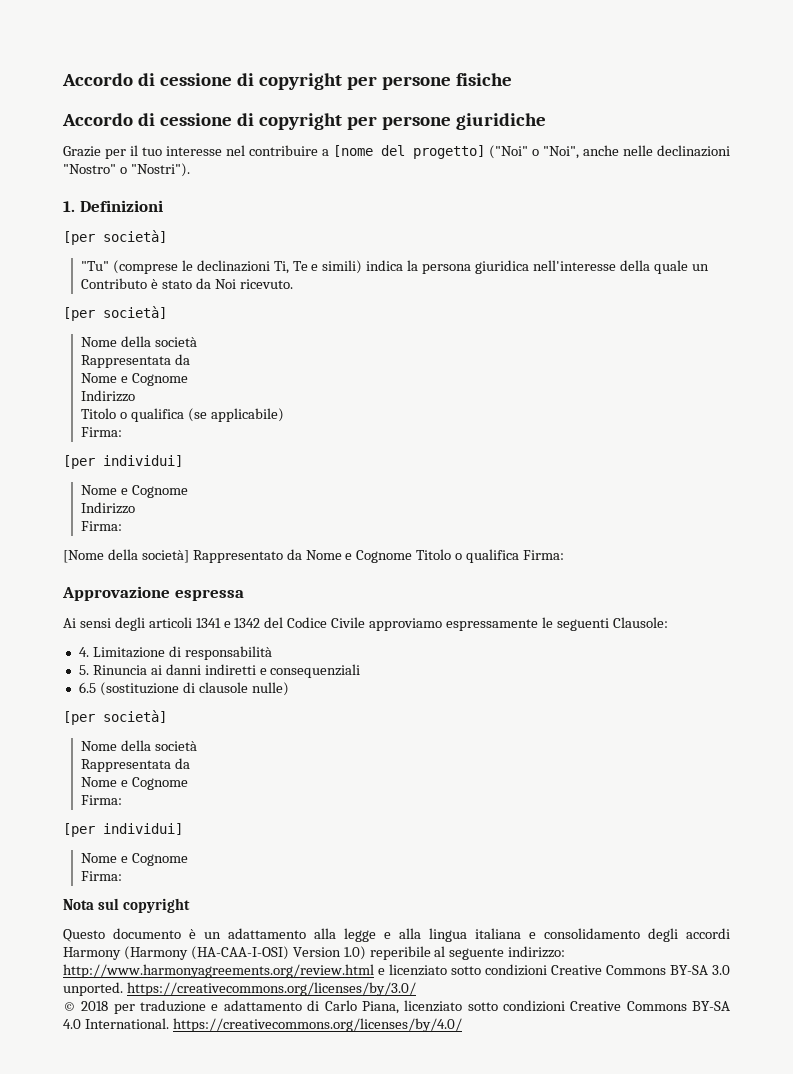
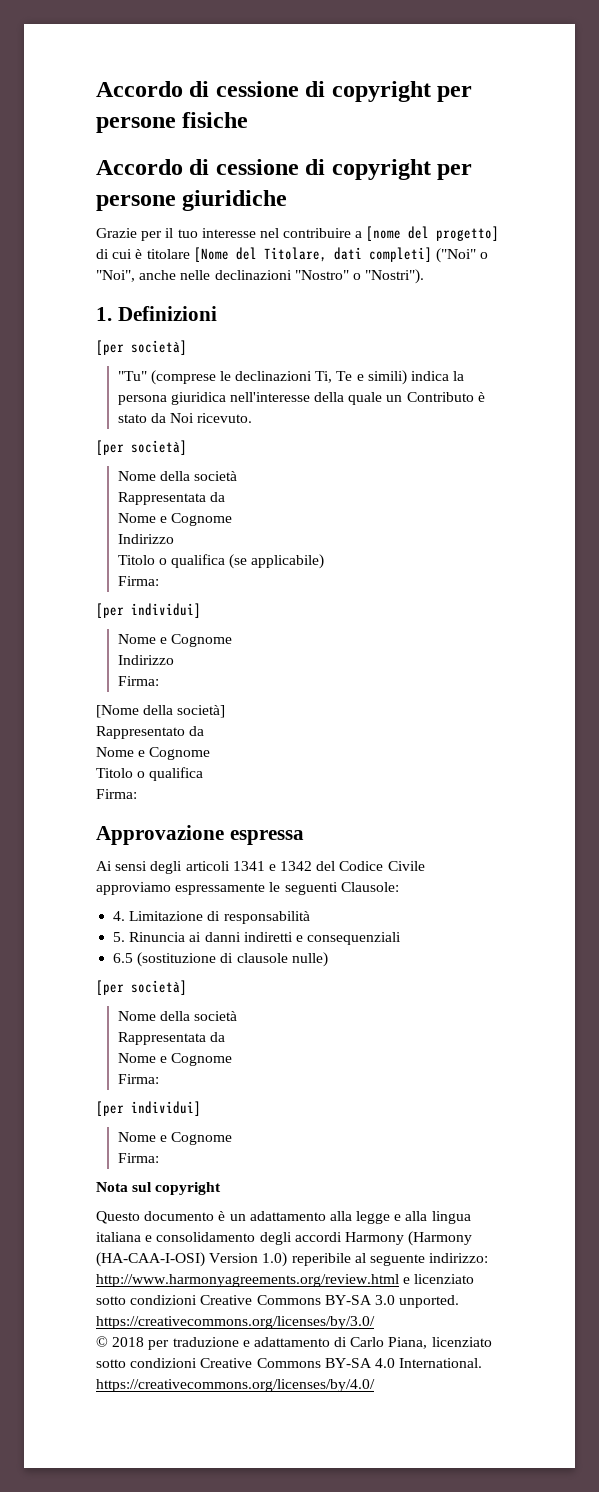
- Grazie per il tuo interesse nel contribuire a [nome del progetto] ("Noi" o "Noi", anche nelle declinazioni "Nostro" o "Nostri").
+ Grazie per il tuo interesse nel contribuire a [nome del progetto] di cui è titolare [Nome del Titolare, dati completi] ("Noi" o "Noi", anche nelle declinazioni "Nostro" o "Nostri").
- [Nome della società] Rappresentato da Nome e Cognome Titolo o qualifica Firma:
+ [Nome della società]
+ Rappresentato da
+ Nome e Cognome
+ Titolo o qualifica
+ Firma:

